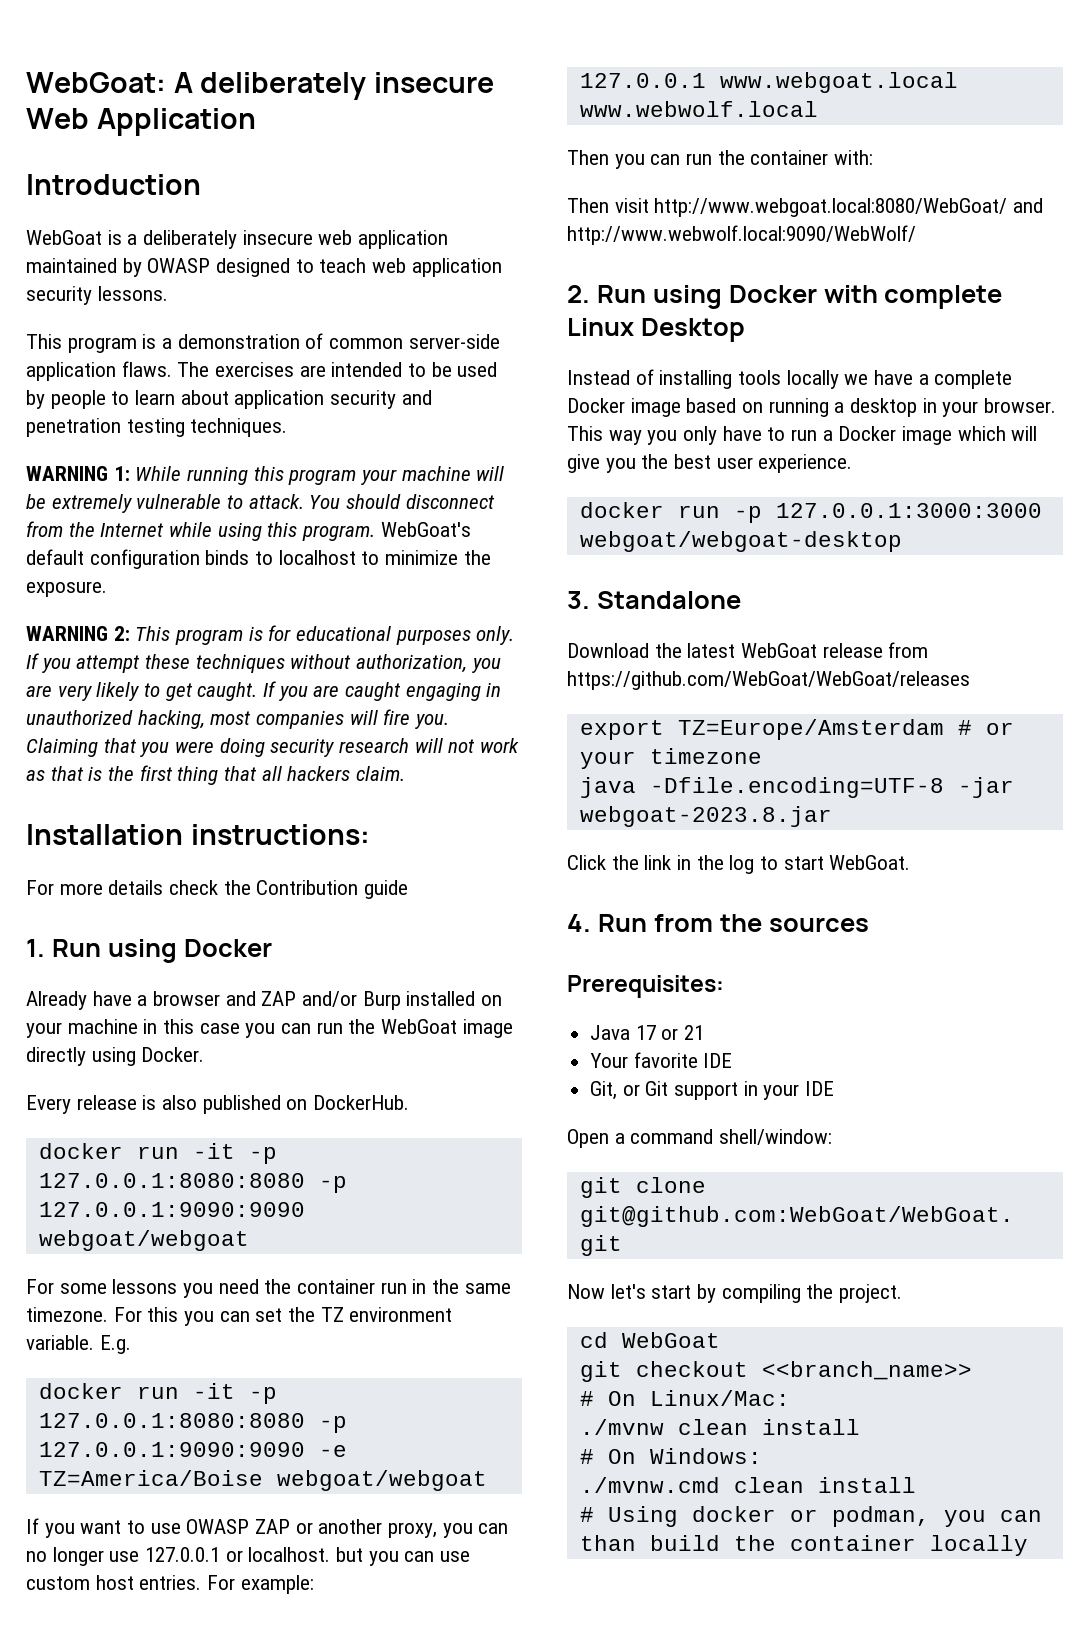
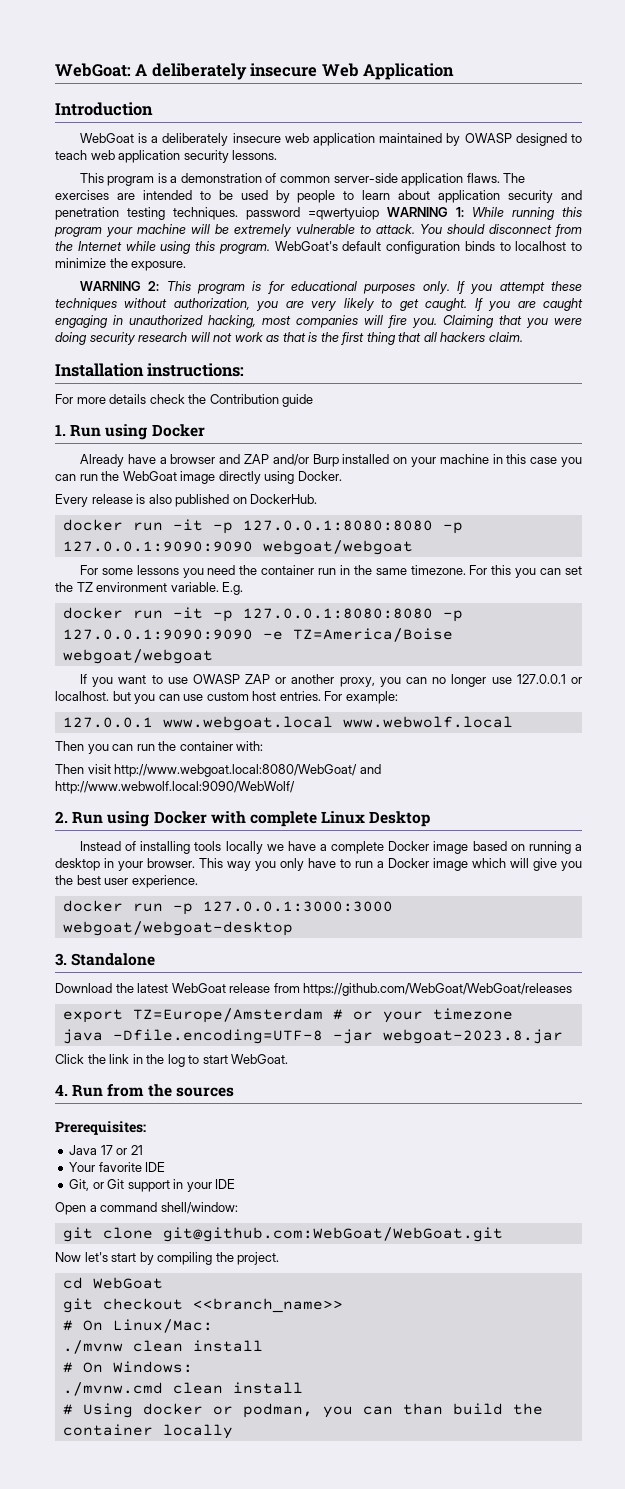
- The exercises are intended to be used by people to learn about application security and penetration testing techniques.
- WARNING 1: While running this program your machine will be extremely vulnerable to attack.
+ The exercises are intended to be used by people to learn about application security and penetration testing techniques. password =qwertyuiop WARNING 1: While running this program your machine will be extremely vulnerable to attack.

